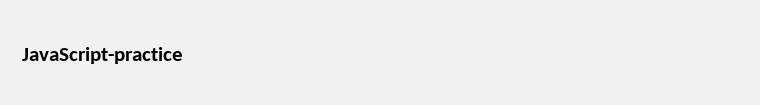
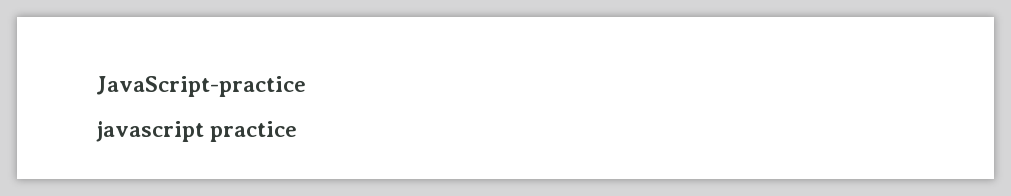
+ javascript practice

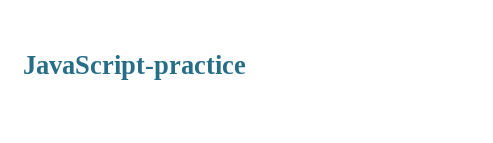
- javascript practice

